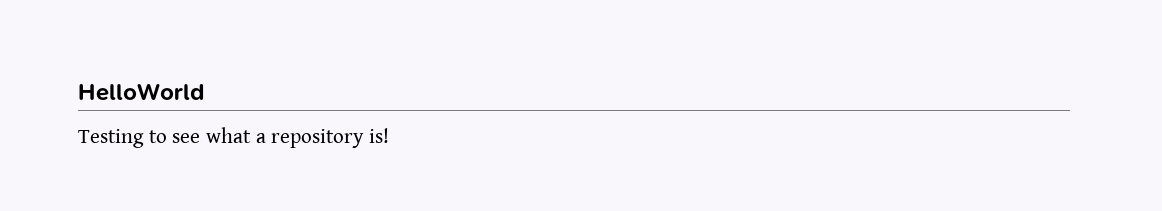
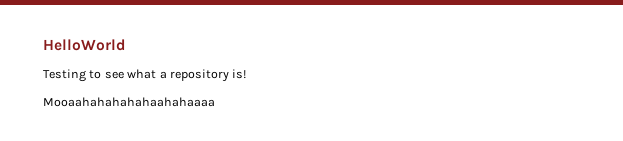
+ Mooaahahahahahaahahaaaa

